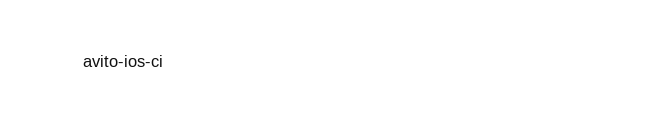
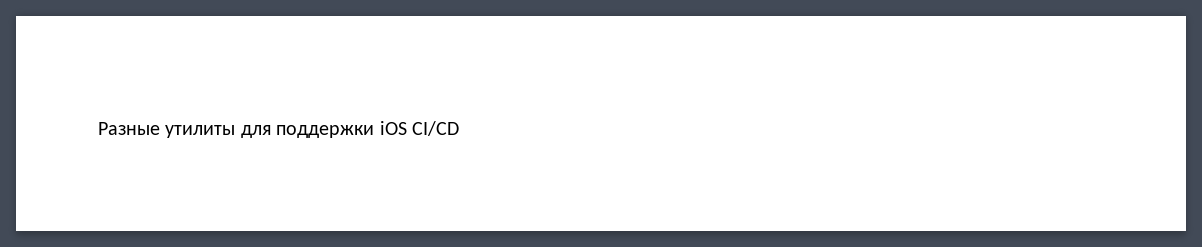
- avito-ios-ci
+ Разные утилиты для поддержки iOS CI/CD

